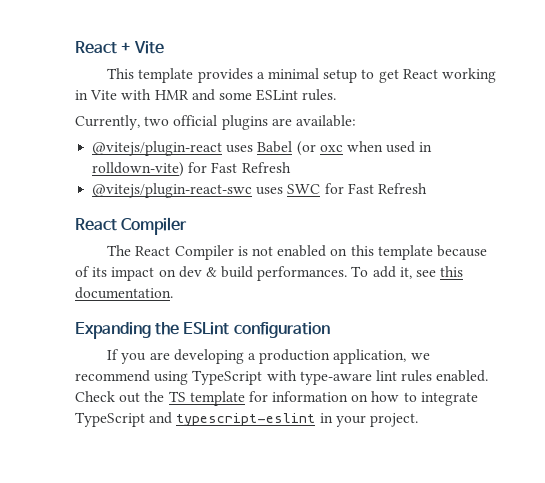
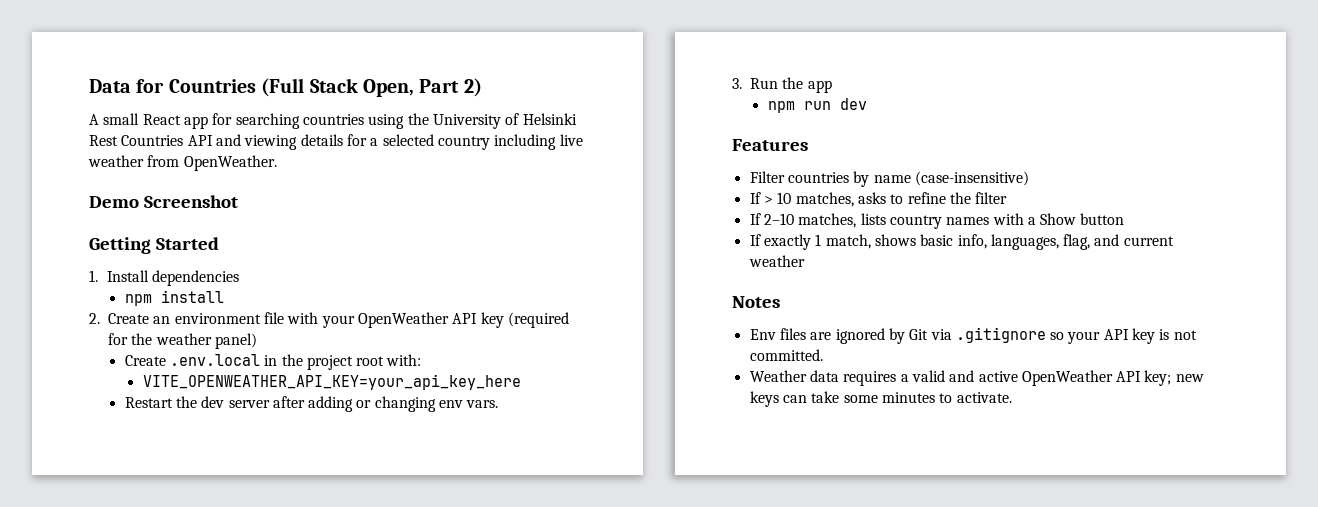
- React + Vite
- This template provides a minimal setup to get React working in Vite with HMR and some ESLint rules.
- Currently, two official plugins are available:
- @vitejs/plugin-react uses Babel (or oxc when used in rolldown-vite) for Fast Refresh
- @vitejs/plugin-react-swc uses SWC for Fast Refresh
- React Compiler
- The React Compiler is not enabled on this template because of its impact on dev & build performances. To add it, see this documentation.
- Expanding the ESLint configuration
- If you are developing a production application, we recommend using TypeScript with type-aware lint rules enabled. Check out the TS template for information on how to integrate TypeScript and typescript-eslint in your project.
+ Data for Countries (Full Stack Open, Part 2)
+ A small React app for searching countries using the University of Helsinki Rest Countries API and viewing details for a selected country including live weather from OpenWeather.
+ Demo Screenshot
+ Getting Started
+ 1. Install dependencies
+ npm install
+ 2. Create an environment file with your OpenWeather API key (required for the weather panel)
+ Create .env.local in the project root with:
+ VITE_OPENWEATHER_API_KEY=your_api_key_here
+ Restart the dev server after adding or changing env vars.
+ 3. Run the app
+ npm run dev
+ Features
+ Filter countries by name (case-insensitive)
+ If > 10 matches, asks to refine the filter
+ If 2–10 matches, lists country names with a Show button
+ If exactly 1 match, shows basic info, languages, flag, and current weather
+ Notes
+ Env files are ignored by Git via .gitignore so your API key is not committed.
+ Weather data requires a valid and active OpenWeather API key; new keys can take some minutes to activate.

